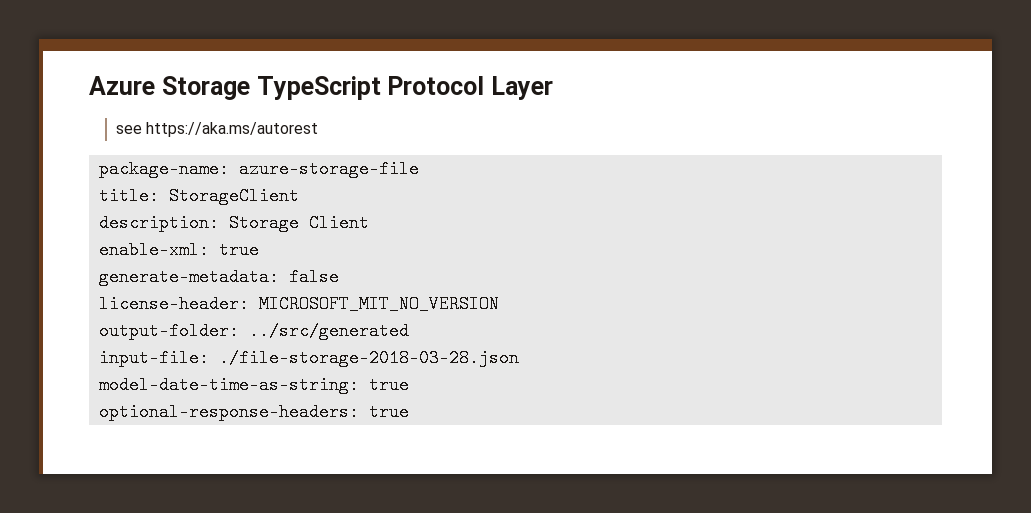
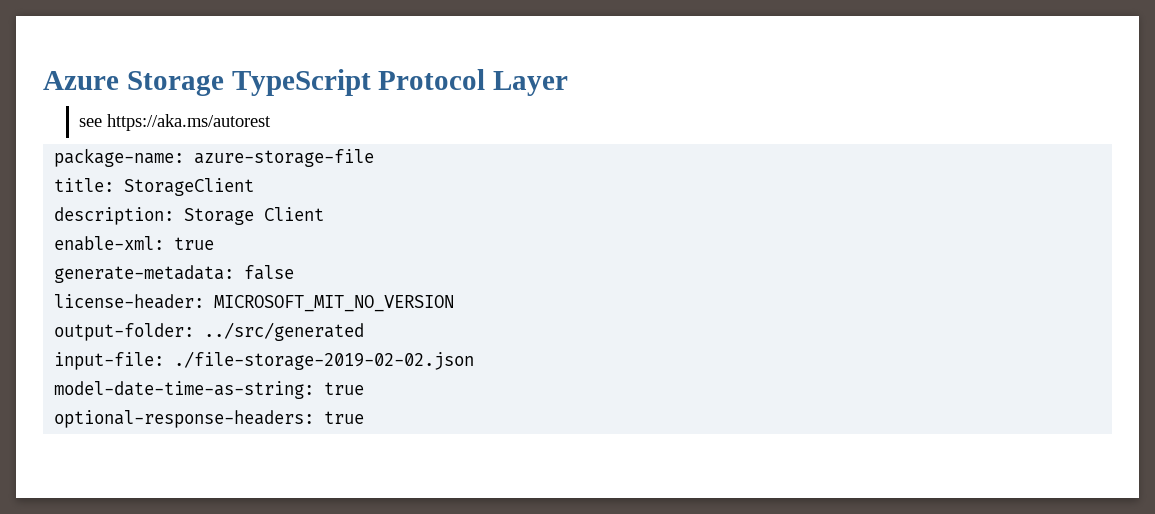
- input-file: ./file-storage-2018-03-28.json
+ input-file: ./file-storage-2019-02-02.json

